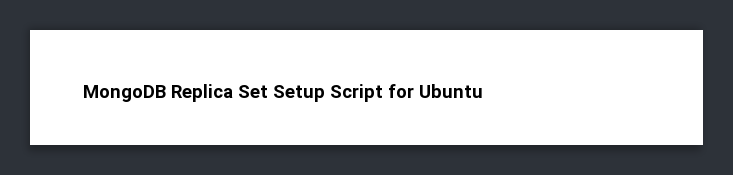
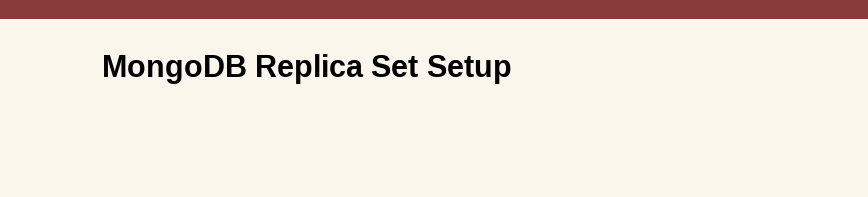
- MongoDB Replica Set Setup Script for Ubuntu
+ MongoDB Replica Set Setup

